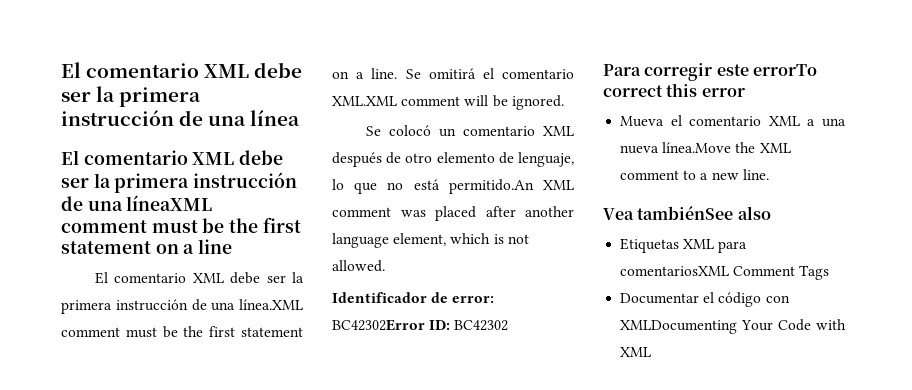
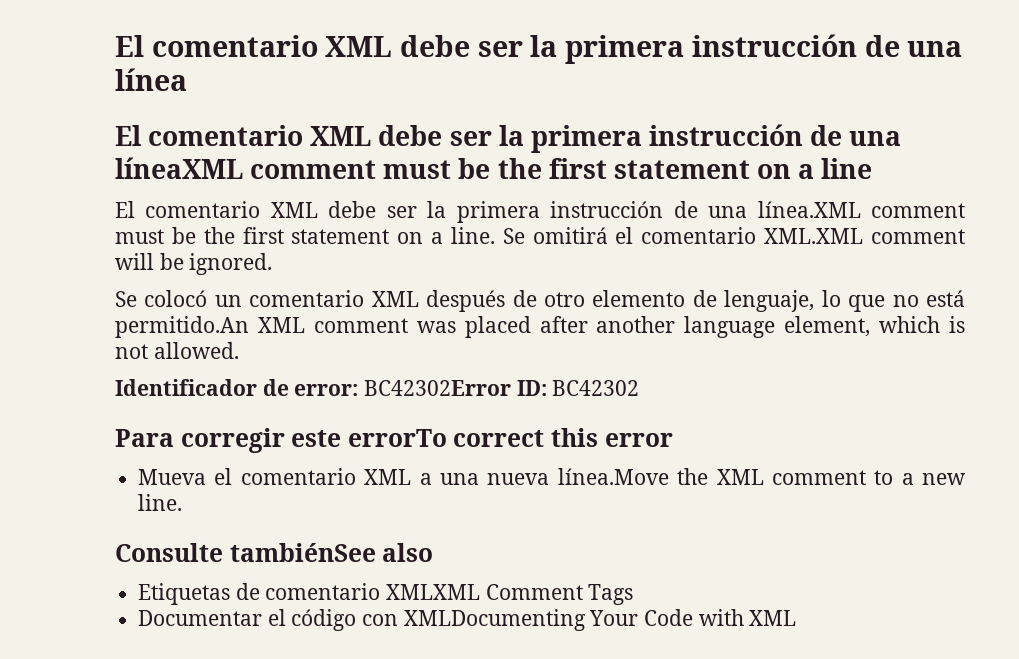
- Vea tambiénSee also
+ Consulte tambiénSee also
- Etiquetas XML para comentariosXML Comment Tags
+ Etiquetas de comentario XMLXML Comment Tags

